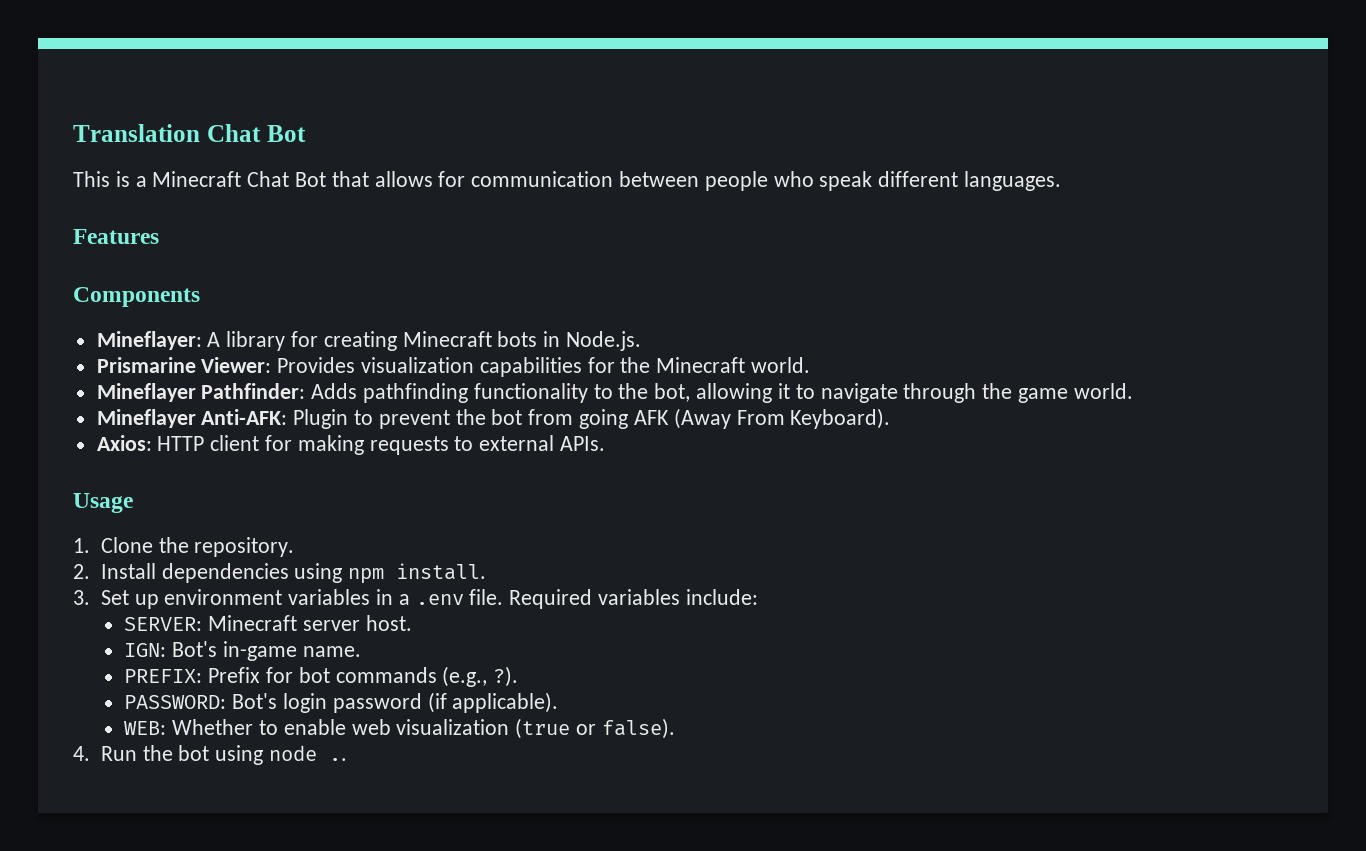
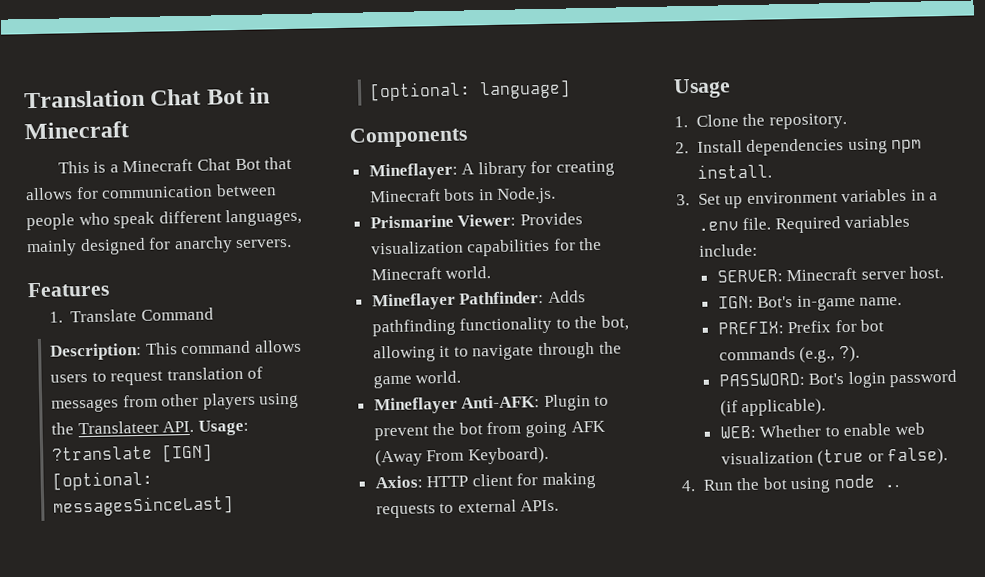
- Translation Chat Bot
+ Translation Chat Bot in Minecraft
- This is a Minecraft Chat Bot that allows for communication between people who speak different languages.
+ This is a Minecraft Chat Bot that allows for communication between people who speak different languages, mainly designed for anarchy servers.
  Features
+ 1. Translate Command
+ Description: This command allows users to request translation of messages from other players using the Translateer API. Usage: ?translate [IGN] [optional: messagesSinceLast] [optional: language]

